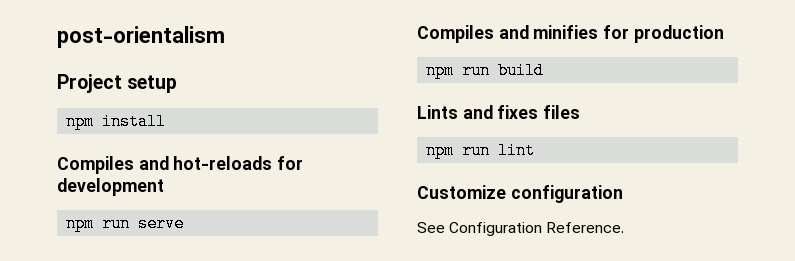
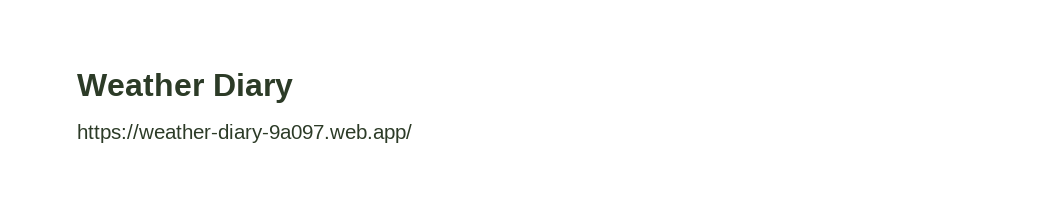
- post-orientalism
- Project setup
- npm install
- Compiles and hot-reloads for development
- npm run serve
- Compiles and minifies for production
- npm run build
- Lints and fixes files
- npm run lint
- Customize configuration
- See Configuration Reference.
+ Weather Diary
+ https://weather-diary-9a097.web.app/

